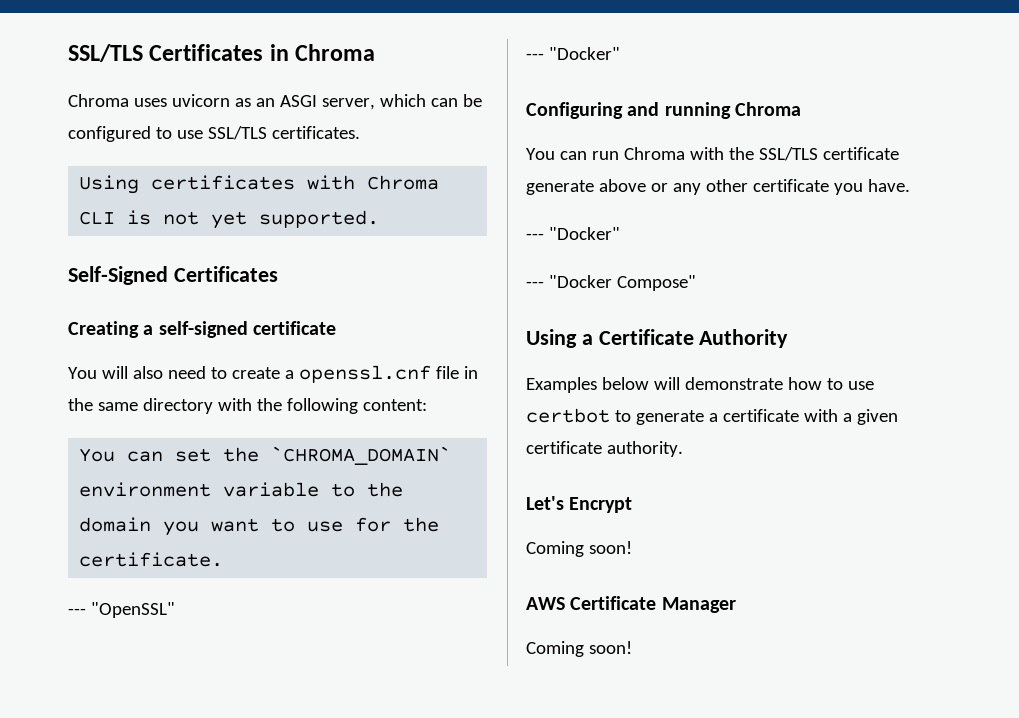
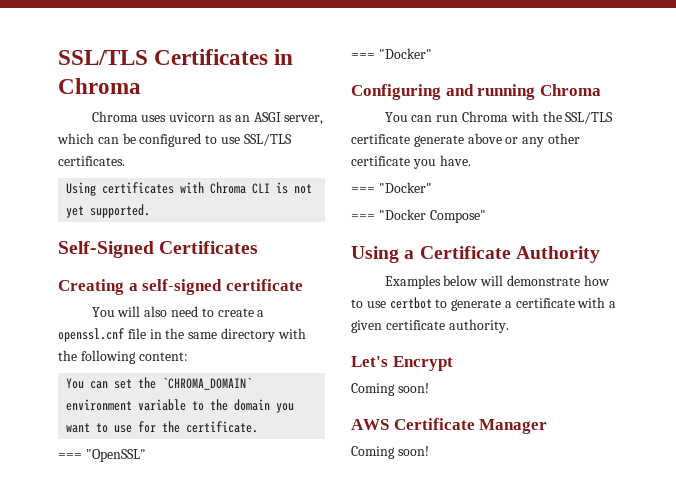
- --- "OpenSSL"
- --- "Docker"
+ === "OpenSSL"
+ === "Docker"
  You can run Chroma with the SSL/TLS certificate generate above or any other certificate you have.
- --- "Docker"
- --- "Docker Compose"
+ === "Docker"
+ === "Docker Compose"

